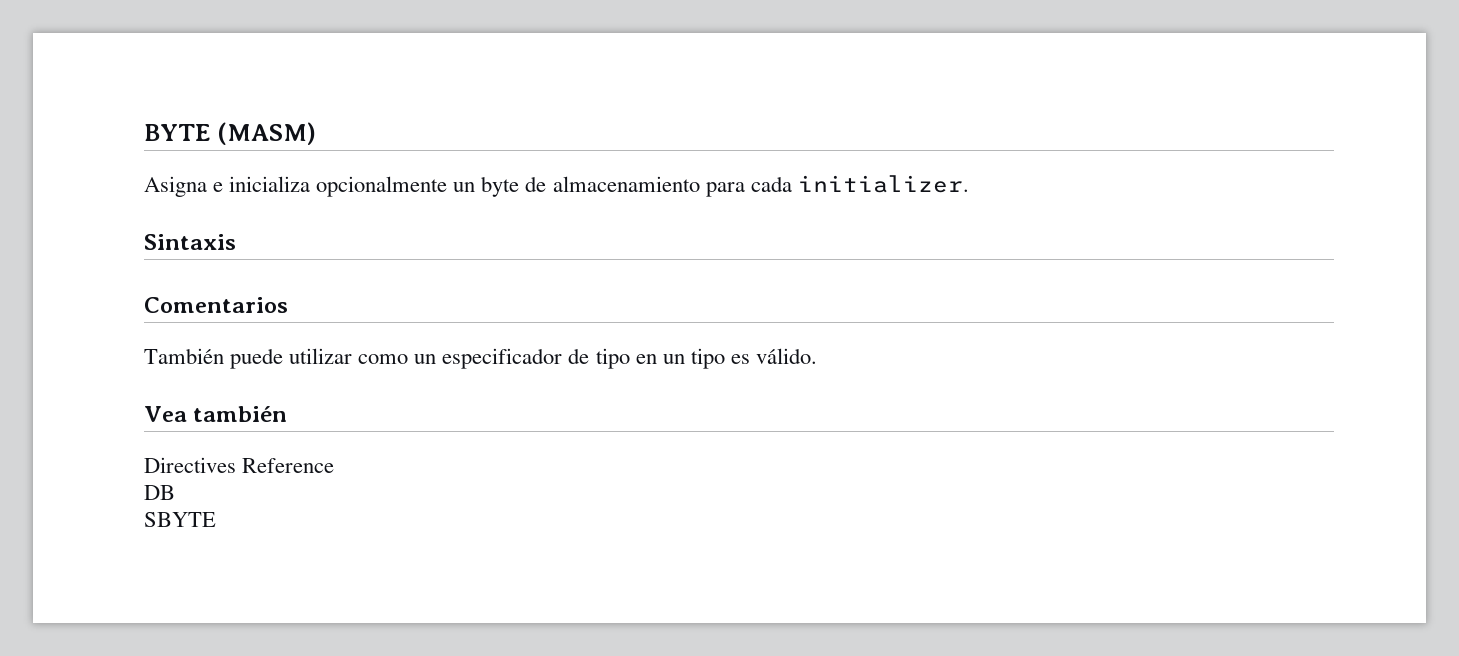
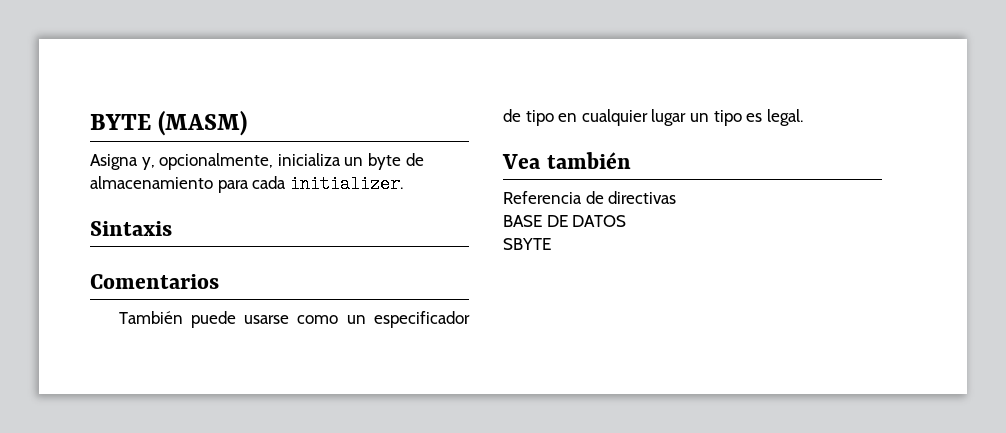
- Asigna e inicializa opcionalmente un byte de almacenamiento para cada initializer.
+ Asigna y, opcionalmente, inicializa un byte de almacenamiento para cada initializer.
- También puede utilizar como un especificador de tipo en un tipo es válido.
+ También puede usarse como un especificador de tipo en cualquier lugar un tipo es legal.
- Directives Reference
- DB
+ Referencia de directivas
+ BASE DE DATOS

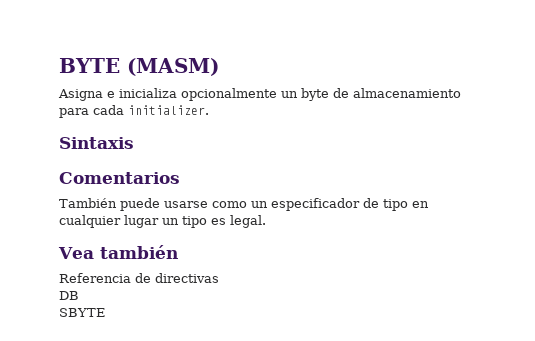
- Asigna y, opcionalmente, inicializa un byte de almacenamiento para cada initializer.
+ Asigna e inicializa opcionalmente un byte de almacenamiento para cada initializer.
- BASE DE DATOS
+ DB

